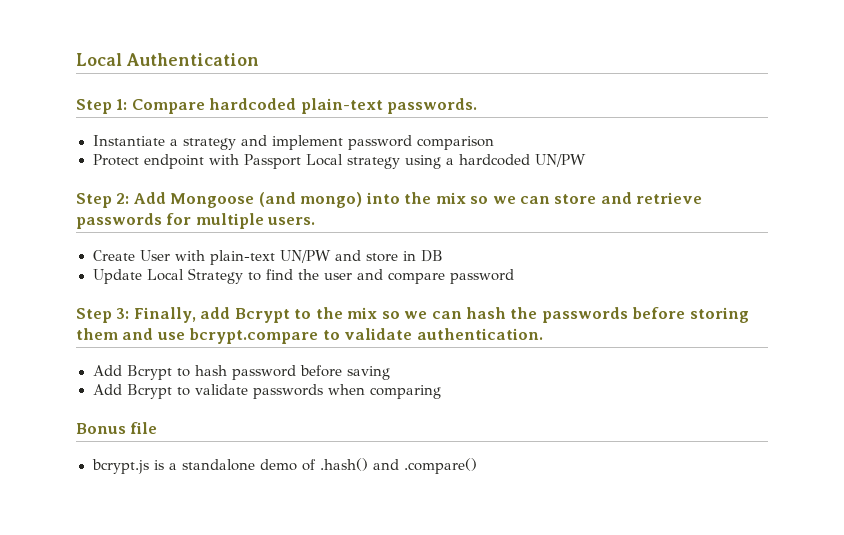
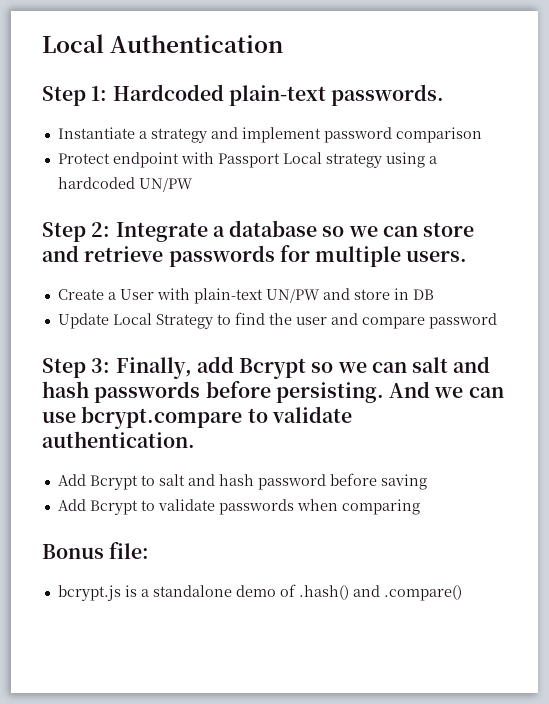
- Step 1: Compare hardcoded plain-text passwords.
+ Step 1: Hardcoded plain-text passwords.
- Step 2: Add Mongoose (and mongo) into the mix so we can store and retrieve passwords for multiple users.
+ Step 2: Integrate a database so we can store and retrieve passwords for multiple users.
- Create User with plain-text UN/PW and store in DB
+ Create a User with plain-text UN/PW and store in DB
- Step 3: Finally, add Bcrypt to the mix so we can hash the passwords before storing them and use bcrypt.compare to validate authentication.
+ Step 3: Finally, add Bcrypt so we can salt and hash passwords before persisting. And we can use bcrypt.compare to validate authentication.
- Add Bcrypt to hash password before saving
+ Add Bcrypt to salt and hash password before saving
- Bonus file
+ Bonus file:

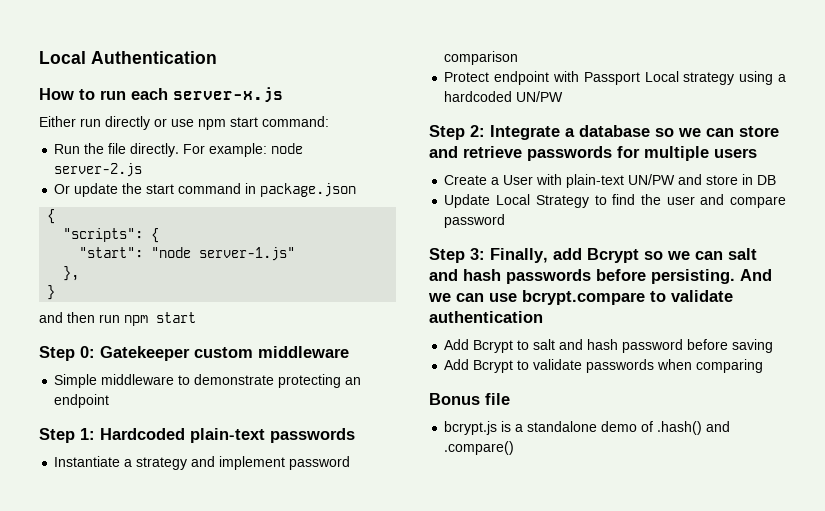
+ How to run each server-x.js
+ Either run directly or use npm start command:
+ Run the file directly. For example: node server-2.js
+ Or update the start command in package.json
+ {
+ "scripts": {
+ "start": "node server-1.js"
+ },
+ }
+ and then run npm start
+ Step 0: Gatekeeper custom middleware
+ Simple middleware to demonstrate protecting an endpoint
- Step 1: Hardcoded plain-text passwords.
+ Step 1: Hardcoded plain-text passwords
- Step 2: Integrate a database so we can store and retrieve passwords for multiple users.
+ Step 2: Integrate a database so we can store and retrieve passwords for multiple users
- And we can use bcrypt.compare to validate authentication.
+ And we can use bcrypt.compare to validate authentication
- Bonus file:
+ Bonus file

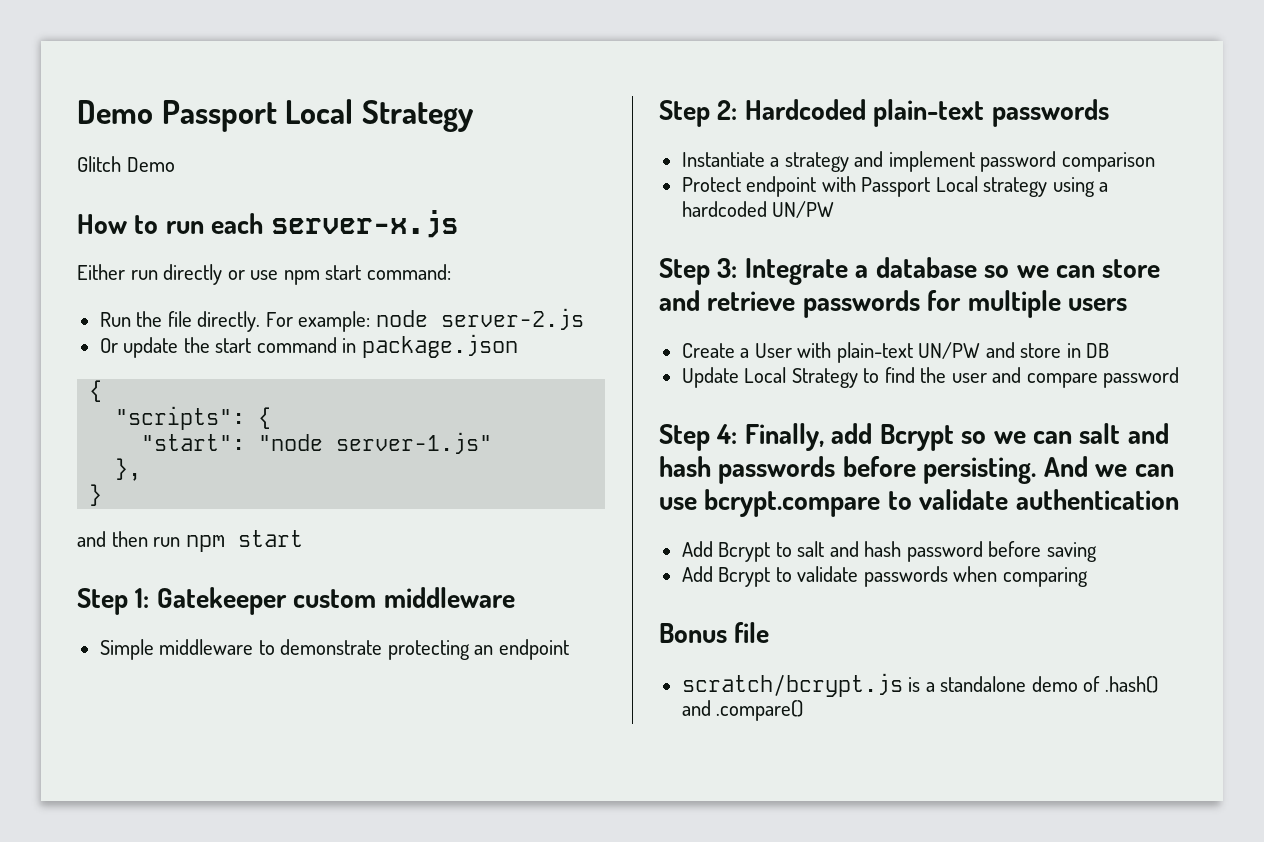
- Local Authentication
+ Demo Passport Local Strategy
+ Glitch Demo
- Step 0: Gatekeeper custom middleware
+ Step 1: Gatekeeper custom middleware
- Step 1: Hardcoded plain-text passwords
+ Step 2: Hardcoded plain-text passwords
- Step 2: Integrate a database so we can store and retrieve passwords for multiple users
+ Step 3: Integrate a database so we can store and retrieve passwords for multiple users
- Step 3: Finally, add Bcrypt so we can salt and hash passwords before persisting.
+ Step 4: Finally, add Bcrypt so we can salt and hash passwords before persisting.
- bcrypt.js is a standalone demo of .hash() and .compare()
+ scratch/bcrypt.js is a standalone demo of .hash() and .compare()

